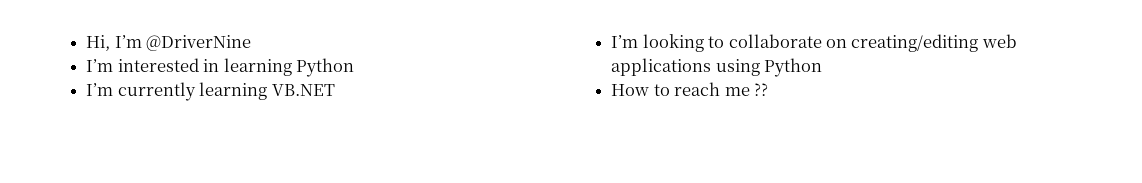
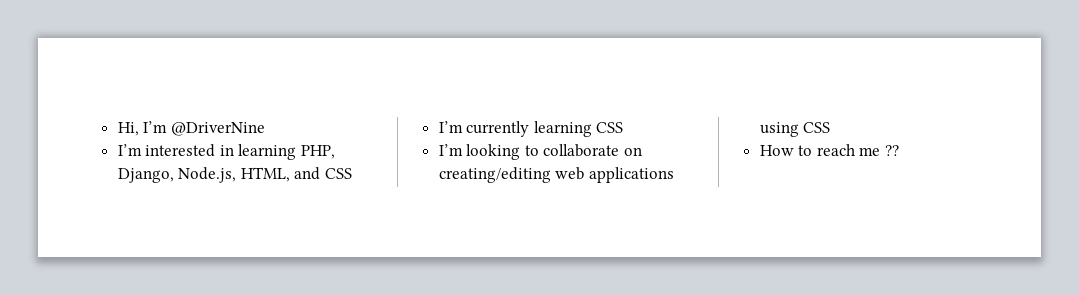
- I’m interested in learning Python
+ I’m interested in learning PHP, Django, Node.js, HTML, and CSS
- I’m currently learning VB.NET
+ I’m currently learning CSS
- I’m looking to collaborate on creating/editing web applications using Python
+ I’m looking to collaborate on creating/editing web applications using CSS

